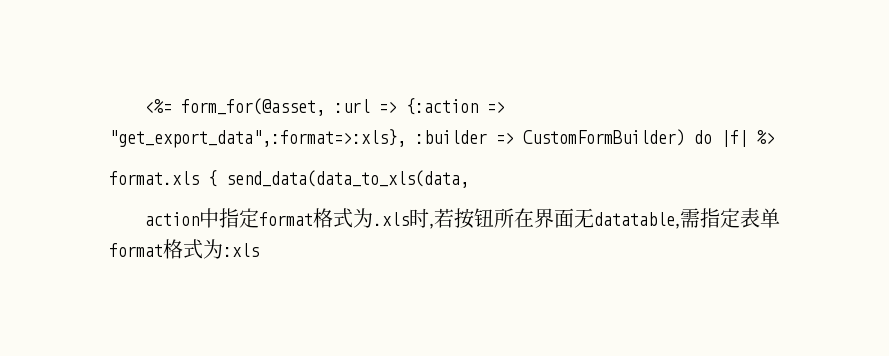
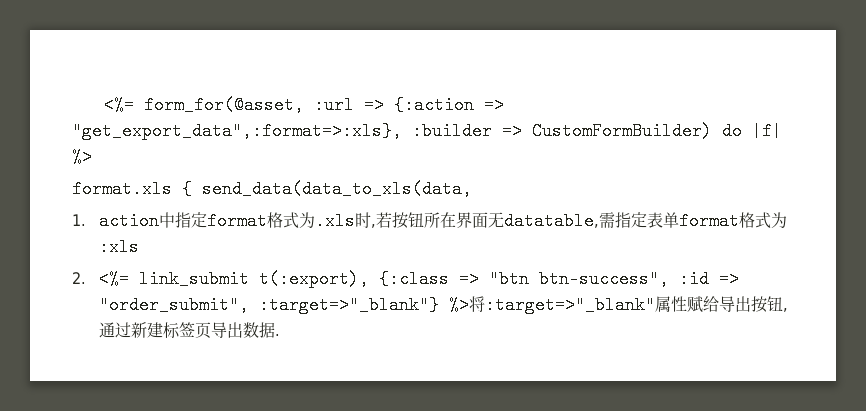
- action中指定format格式为.xls时,若按钮所在界面无datatable,需指定表单format格式为:xls
+ 1. action中指定format格式为.xls时,若按钮所在界面无datatable,需指定表单format格式为:xls
+ 2. <%= link_submit t(:export), {:class => "btn btn-success", :id => "order_submit", :target=>"_blank"} %>将:target=>"_blank"属性赋给导出按钮,通过新建标签页导出数据.

